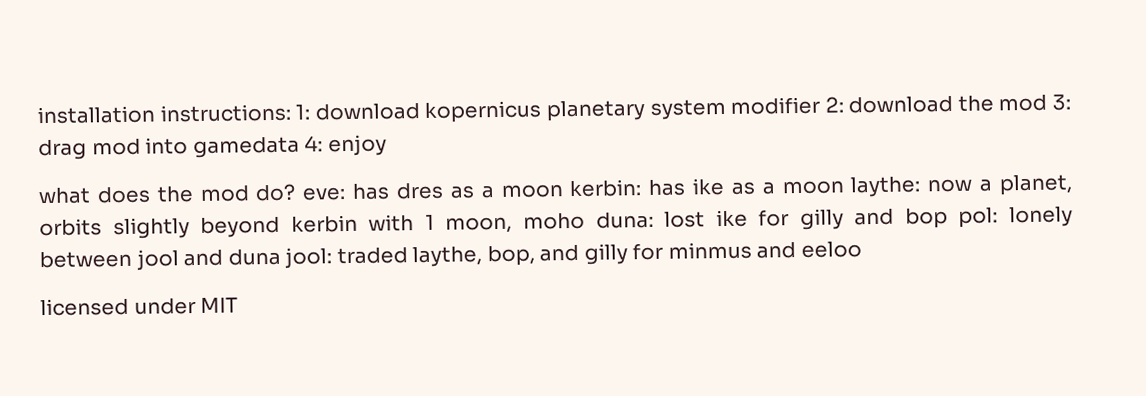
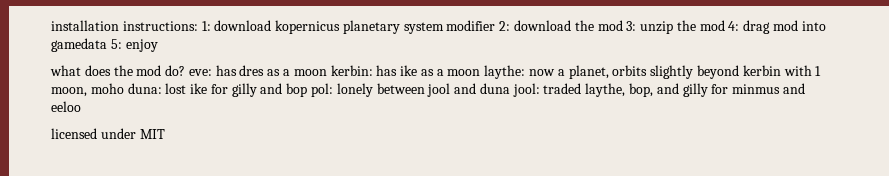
- installation instructions: 1: download kopernicus planetary system modifier 2: download the mod 3: drag mod into gamedata 4: enjoy
+ installation instructions: 1: download kopernicus planetary system modifier 2: download the mod 3: unzip the mod 4: drag mod into gamedata 5: enjoy

